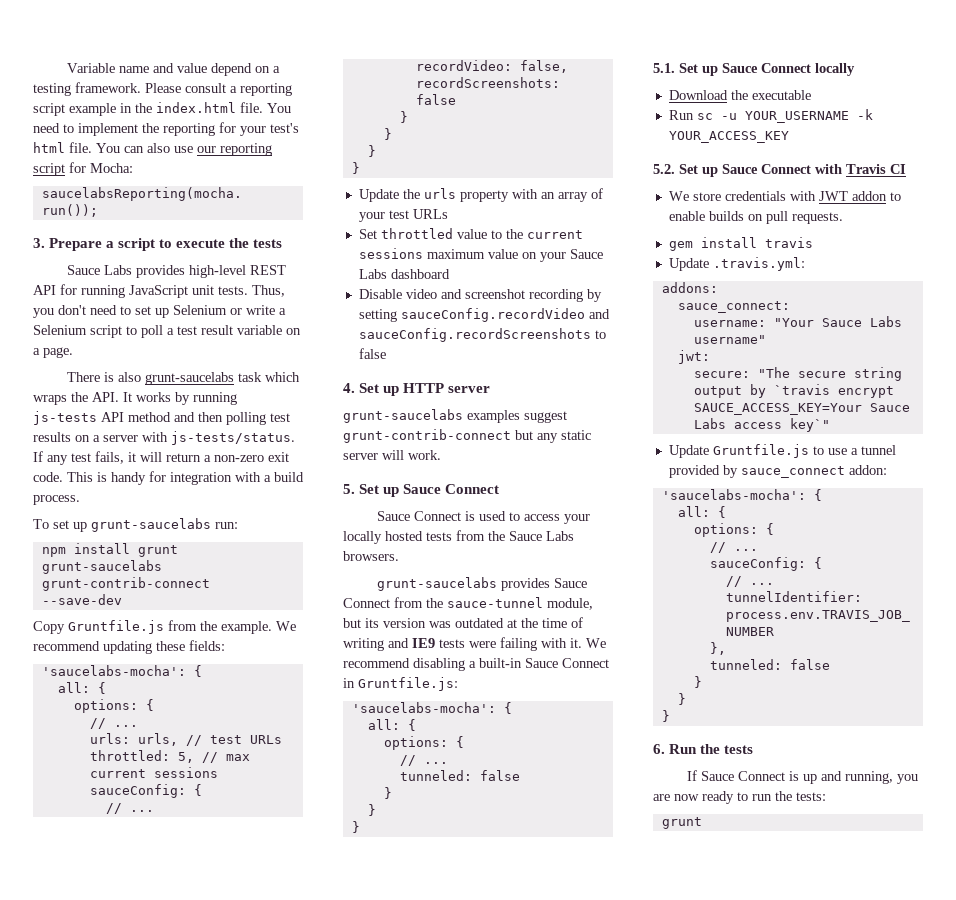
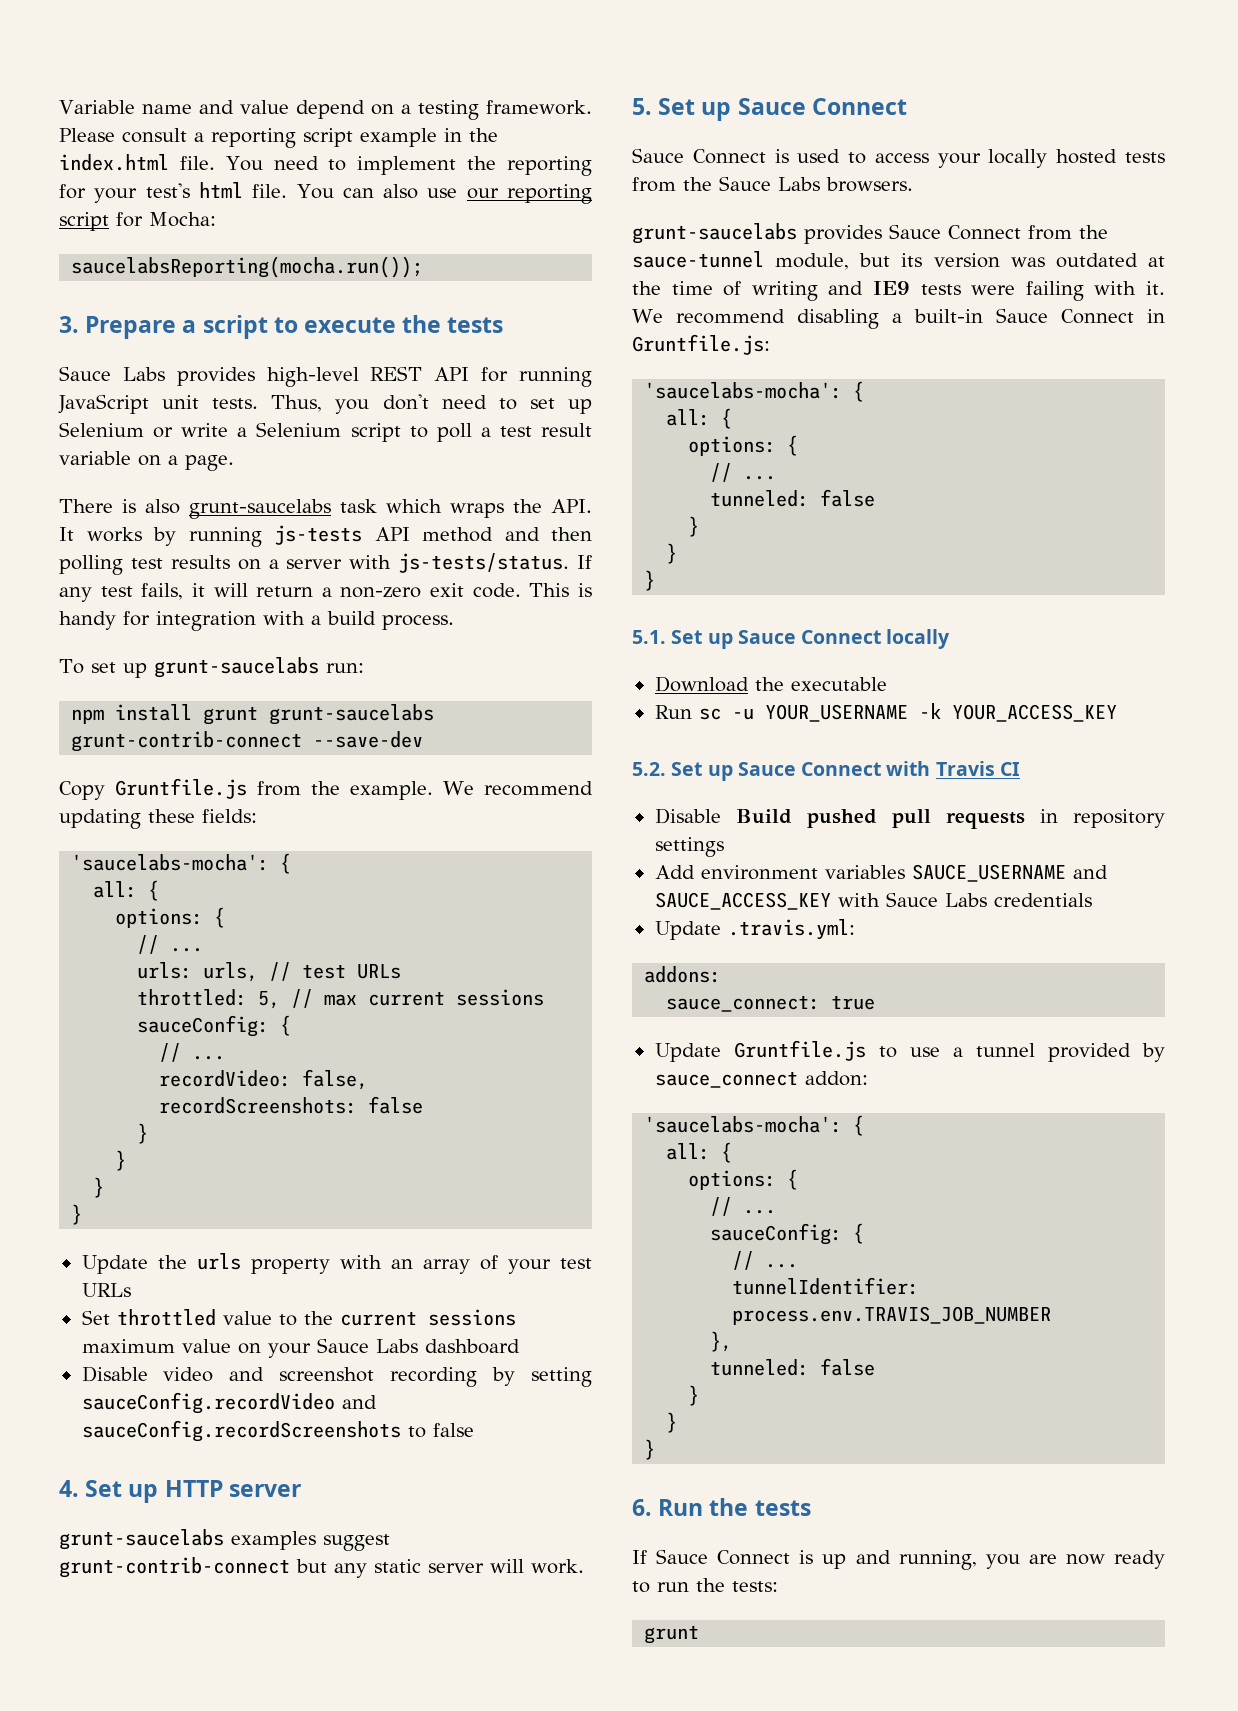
- We store credentials with JWT addon to enable builds on pull requests.
- gem install travis
+ Disable Build pushed pull requests in repository settings
+ Add environment variables SAUCE_USERNAME and SAUCE_ACCESS_KEY with Sauce Labs credentials
  Update .travis.yml:
  addons:
- sauce_connect:
- username: "Your Sauce Labs username"
- jwt:
- secure: "The secure string output by `travis encrypt SAUCE_ACCESS_KEY=Your Sauce Labs access key`"
+ sauce_connect: true

